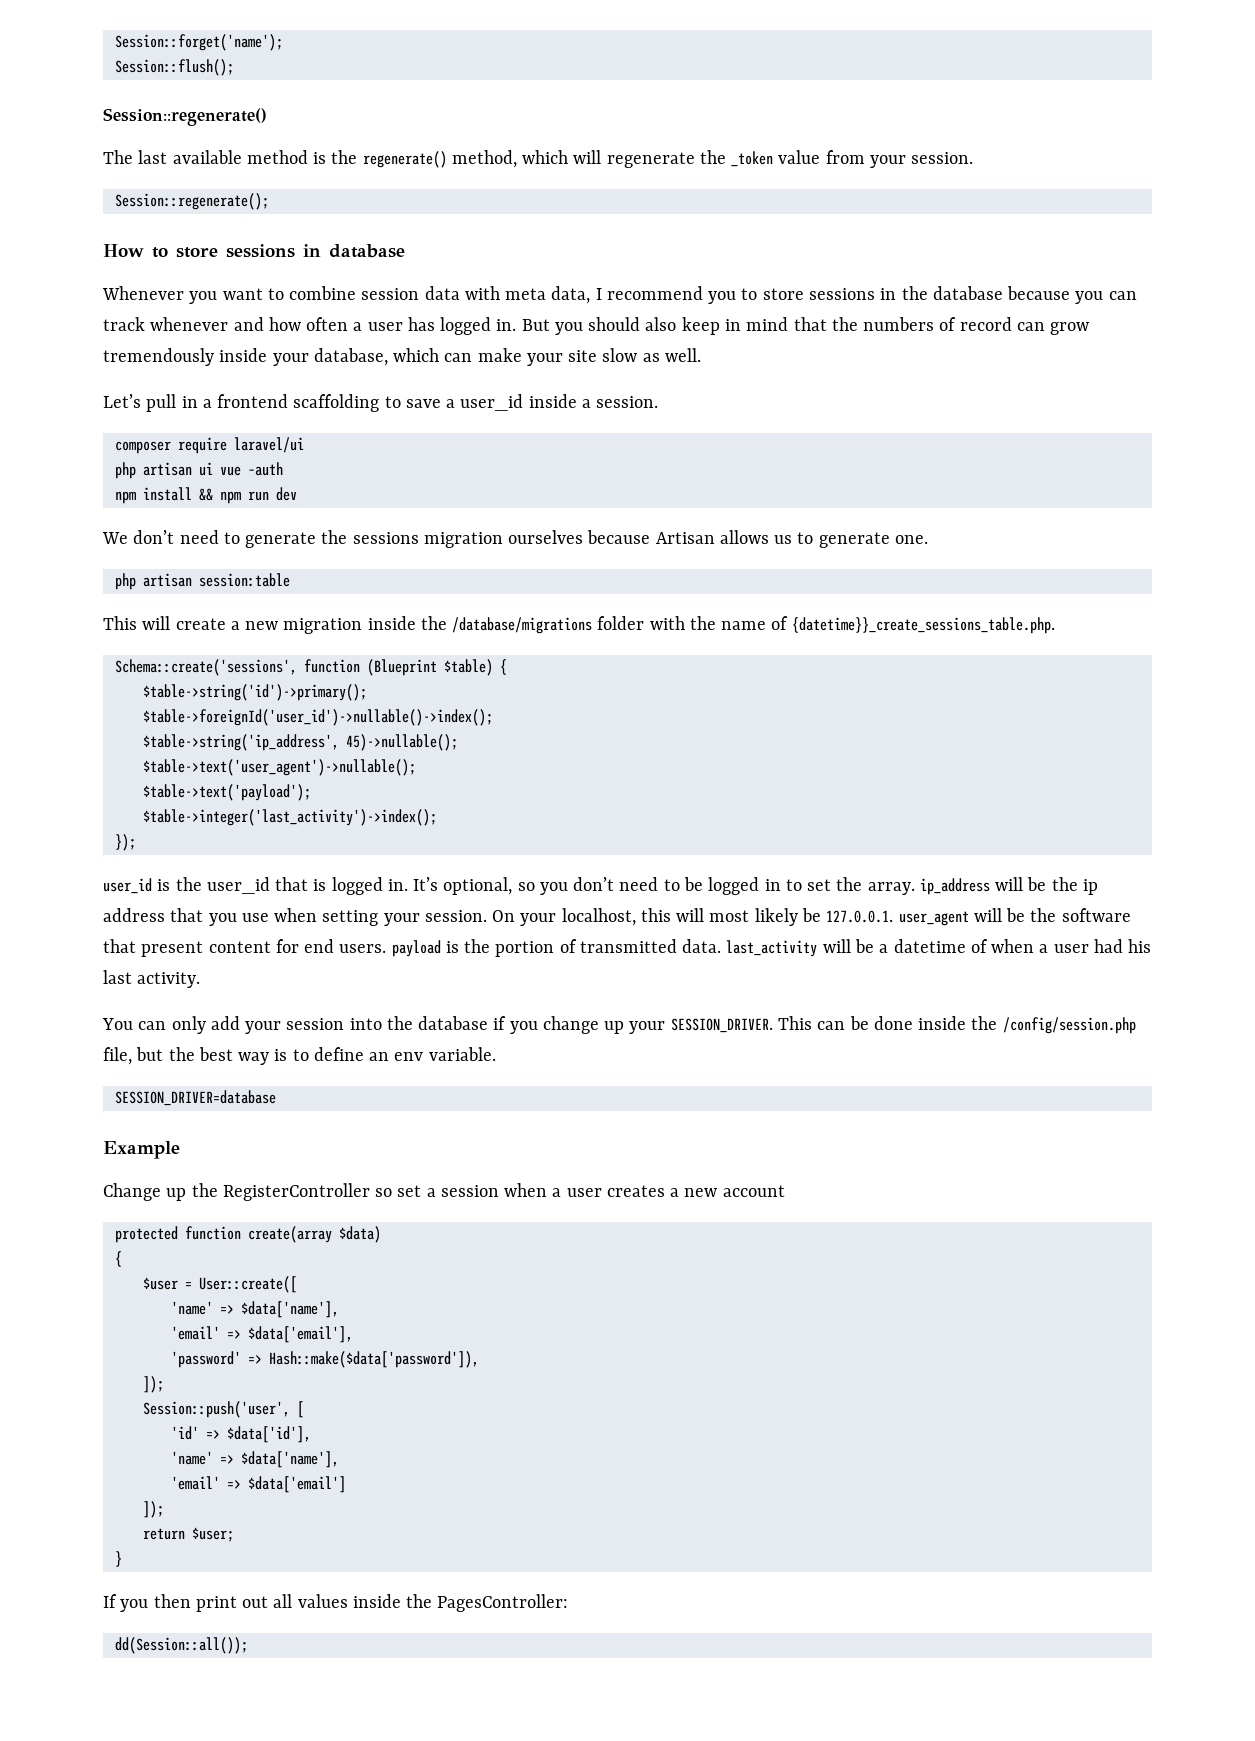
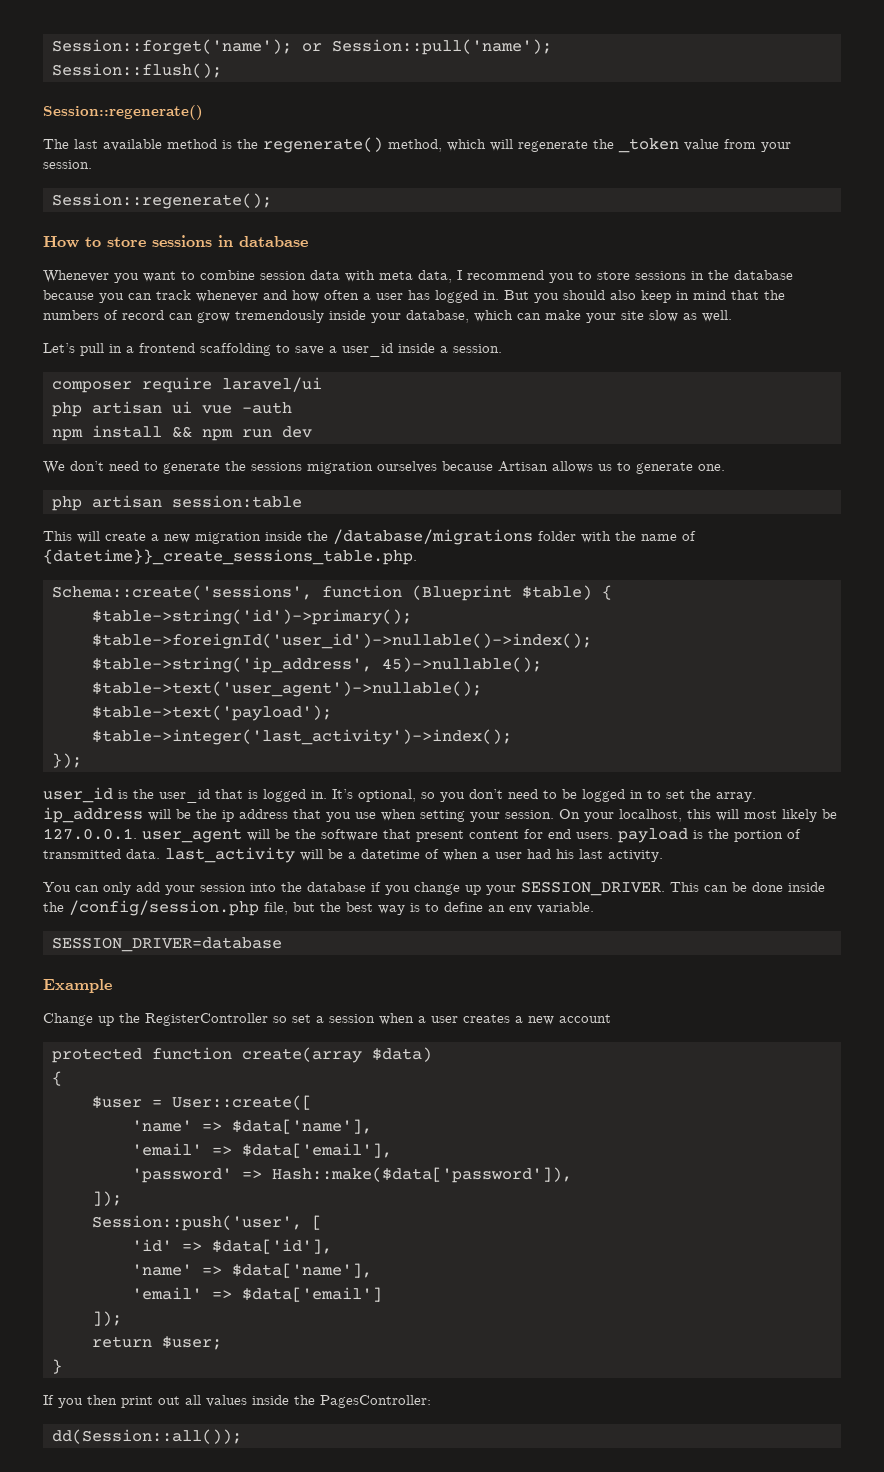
- Session::forget('name');
+ Session::forget('name'); or Session::pull('name');

